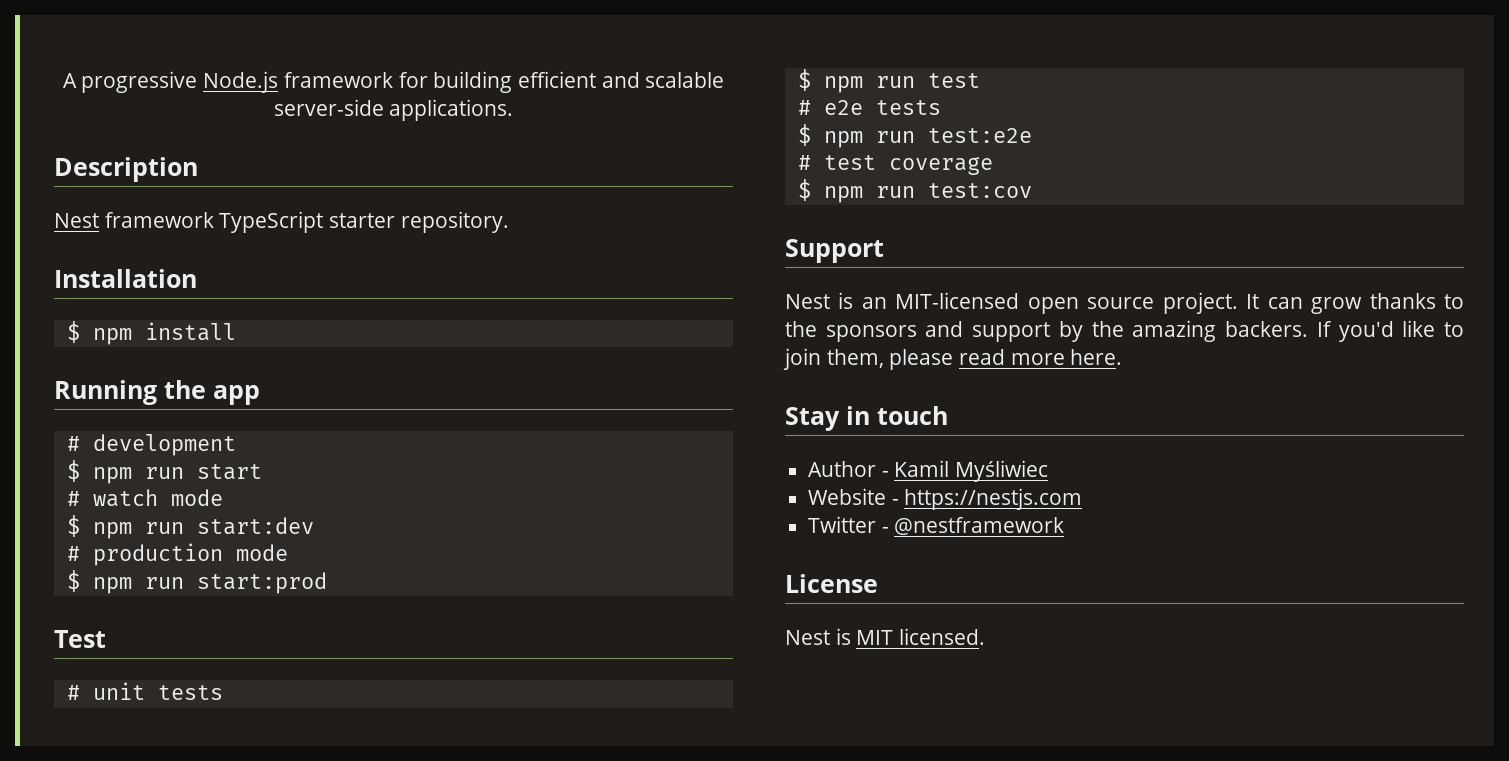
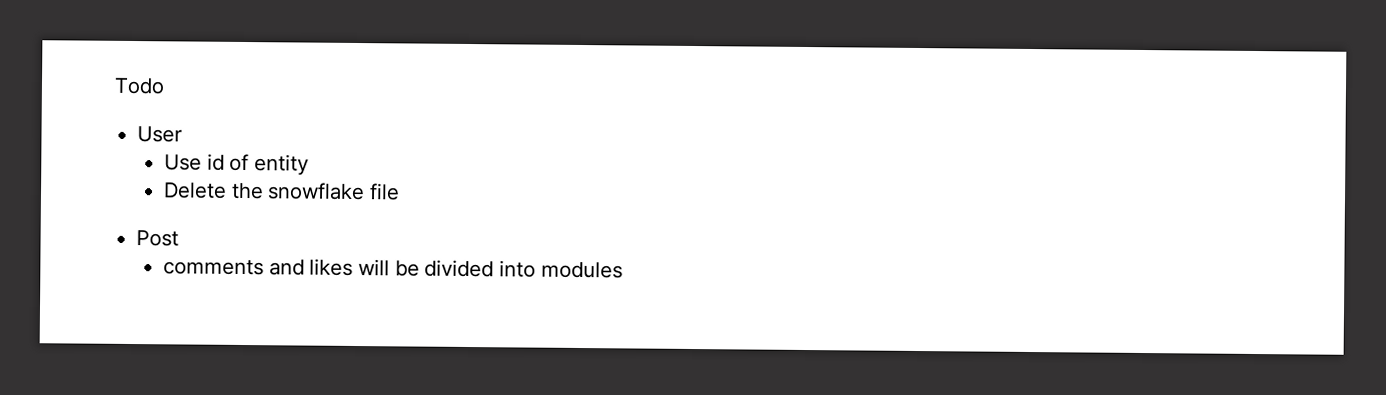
- A progressive Node.js framework for building efficient and scalable server-side applications.
- Description
- Nest framework TypeScript starter repository.
- Installation
- $ npm install
- Running the app
- # development
- $ npm run start
- # watch mode
- $ npm run start:dev
- # production mode
- $ npm run start:prod
- Test
- # unit tests
- $ npm run test
- # e2e tests
- $ npm run test:e2e
- # test coverage
- $ npm run test:cov
- Support
- Nest is an MIT-licensed open source project. It can grow thanks to the sponsors and support by the amazing backers. If you'd like to join them, please read more here.
- Stay in touch
- Author - Kamil Myśliwiec
- Website - https://nestjs.com
- Twitter - @nestframework
- License
- Nest is MIT licensed.
+ Todo
+ User
+ Use id of entity
+ Delete the snowflake file
+ Post
+ comments and likes will be divided into modules

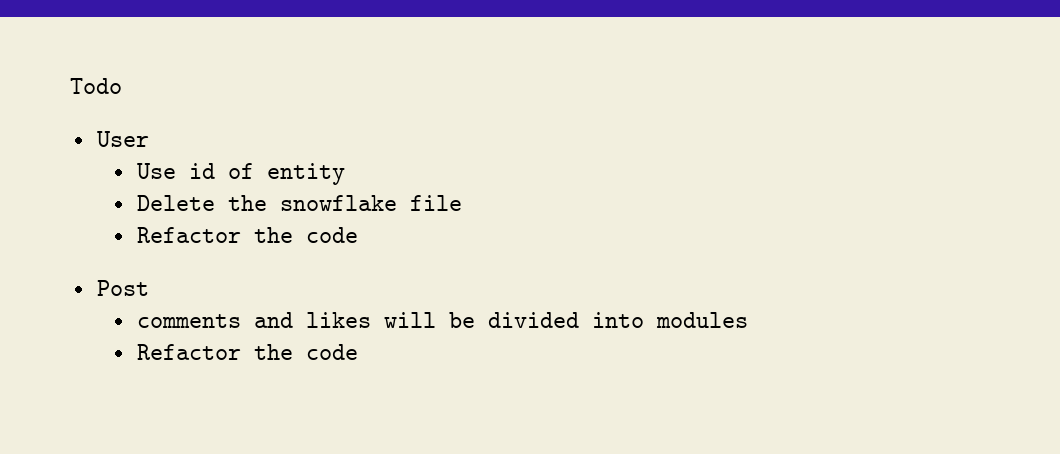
  Delete the snowflake file
+ Refactor the code
  comments and likes will be divided into modules
+ Refactor the code

